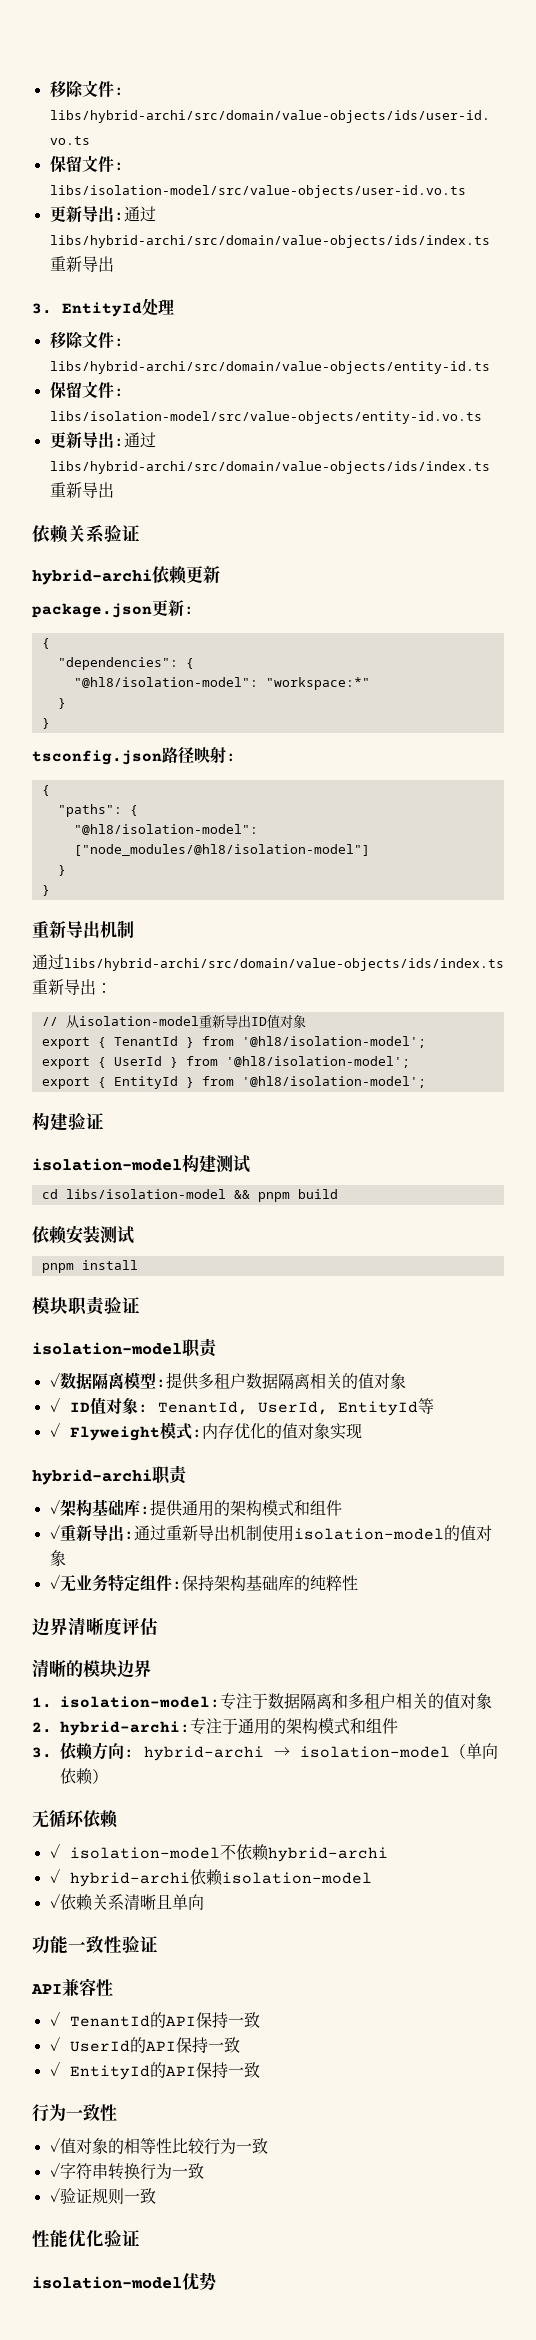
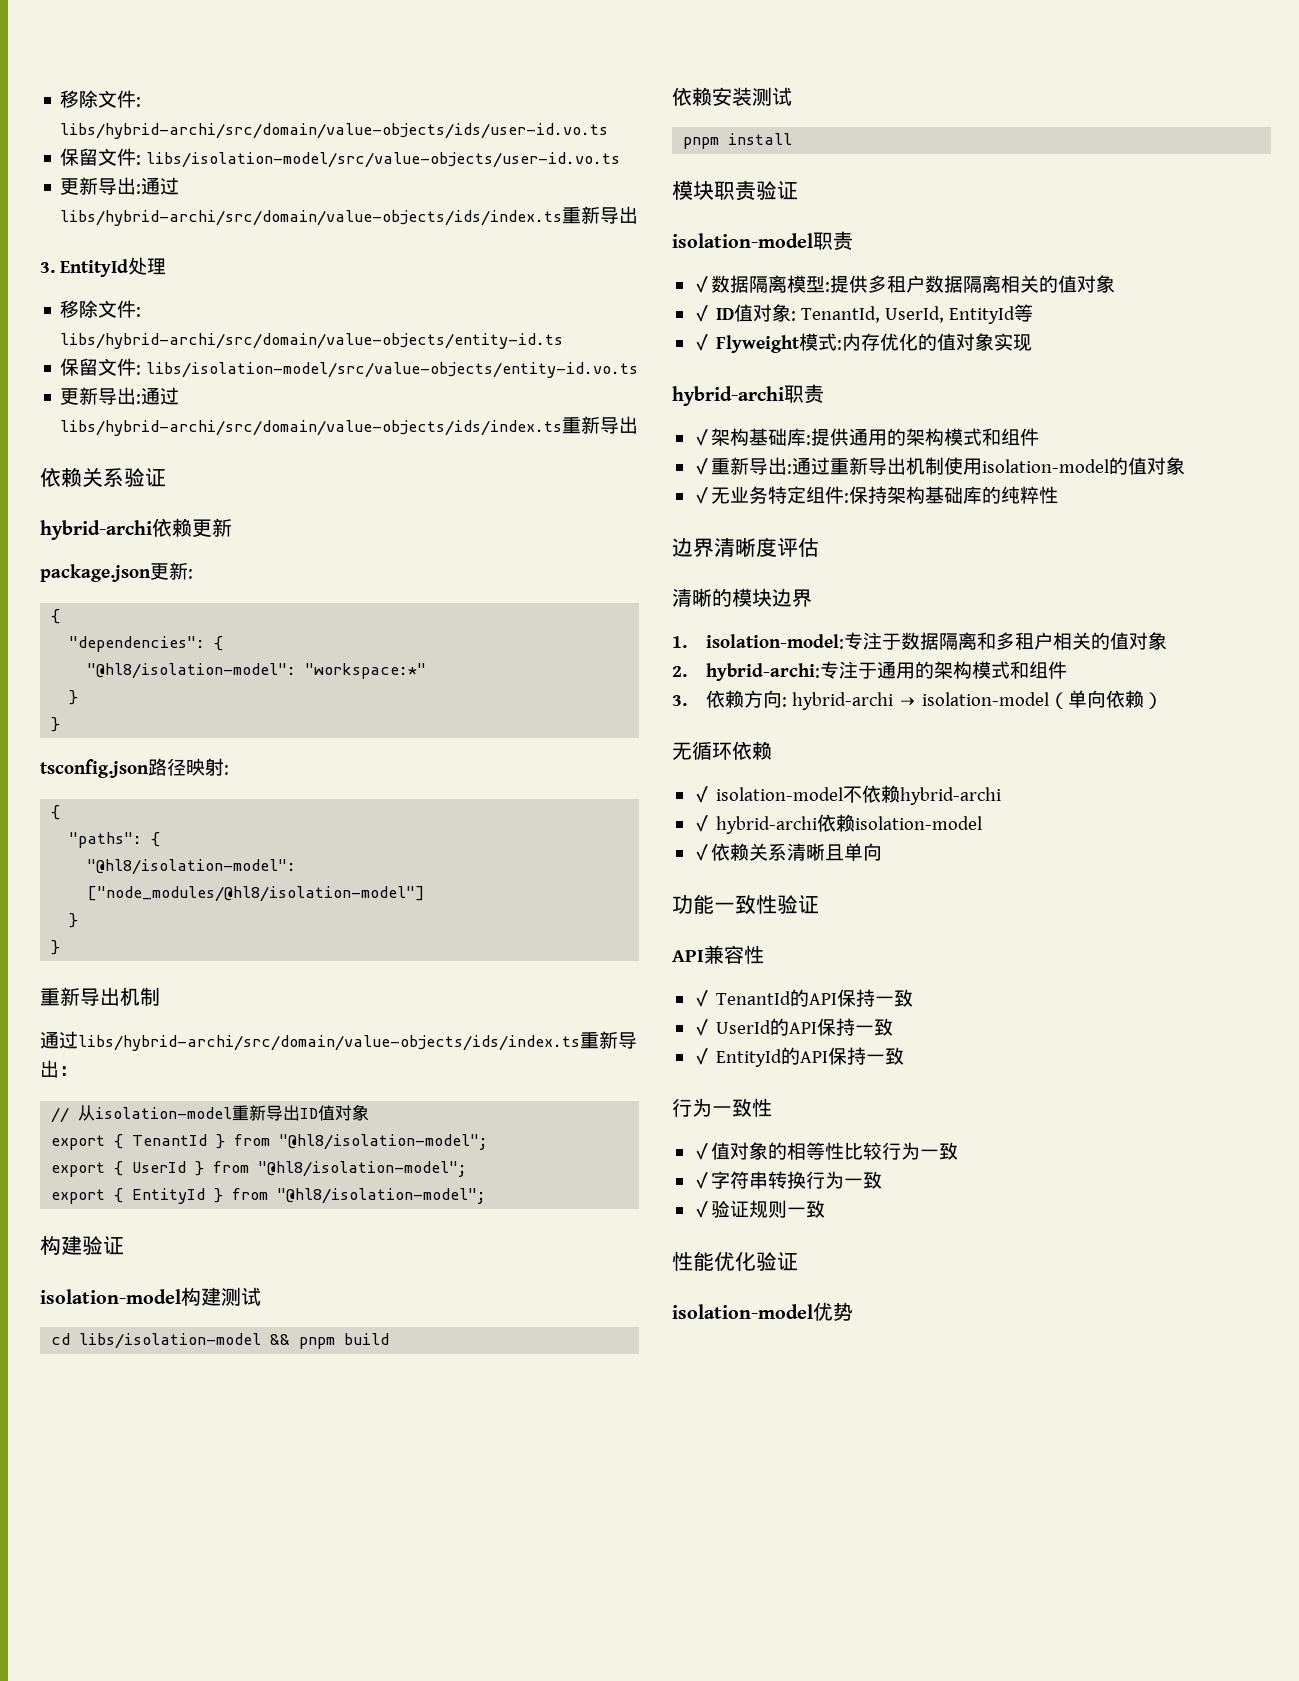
- export { TenantId } from '@hl8/isolation-model';
+ export { TenantId } from "@hl8/isolation-model";
- export { UserId } from '@hl8/isolation-model';
+ export { UserId } from "@hl8/isolation-model";
- export { EntityId } from '@hl8/isolation-model';
+ export { EntityId } from "@hl8/isolation-model";

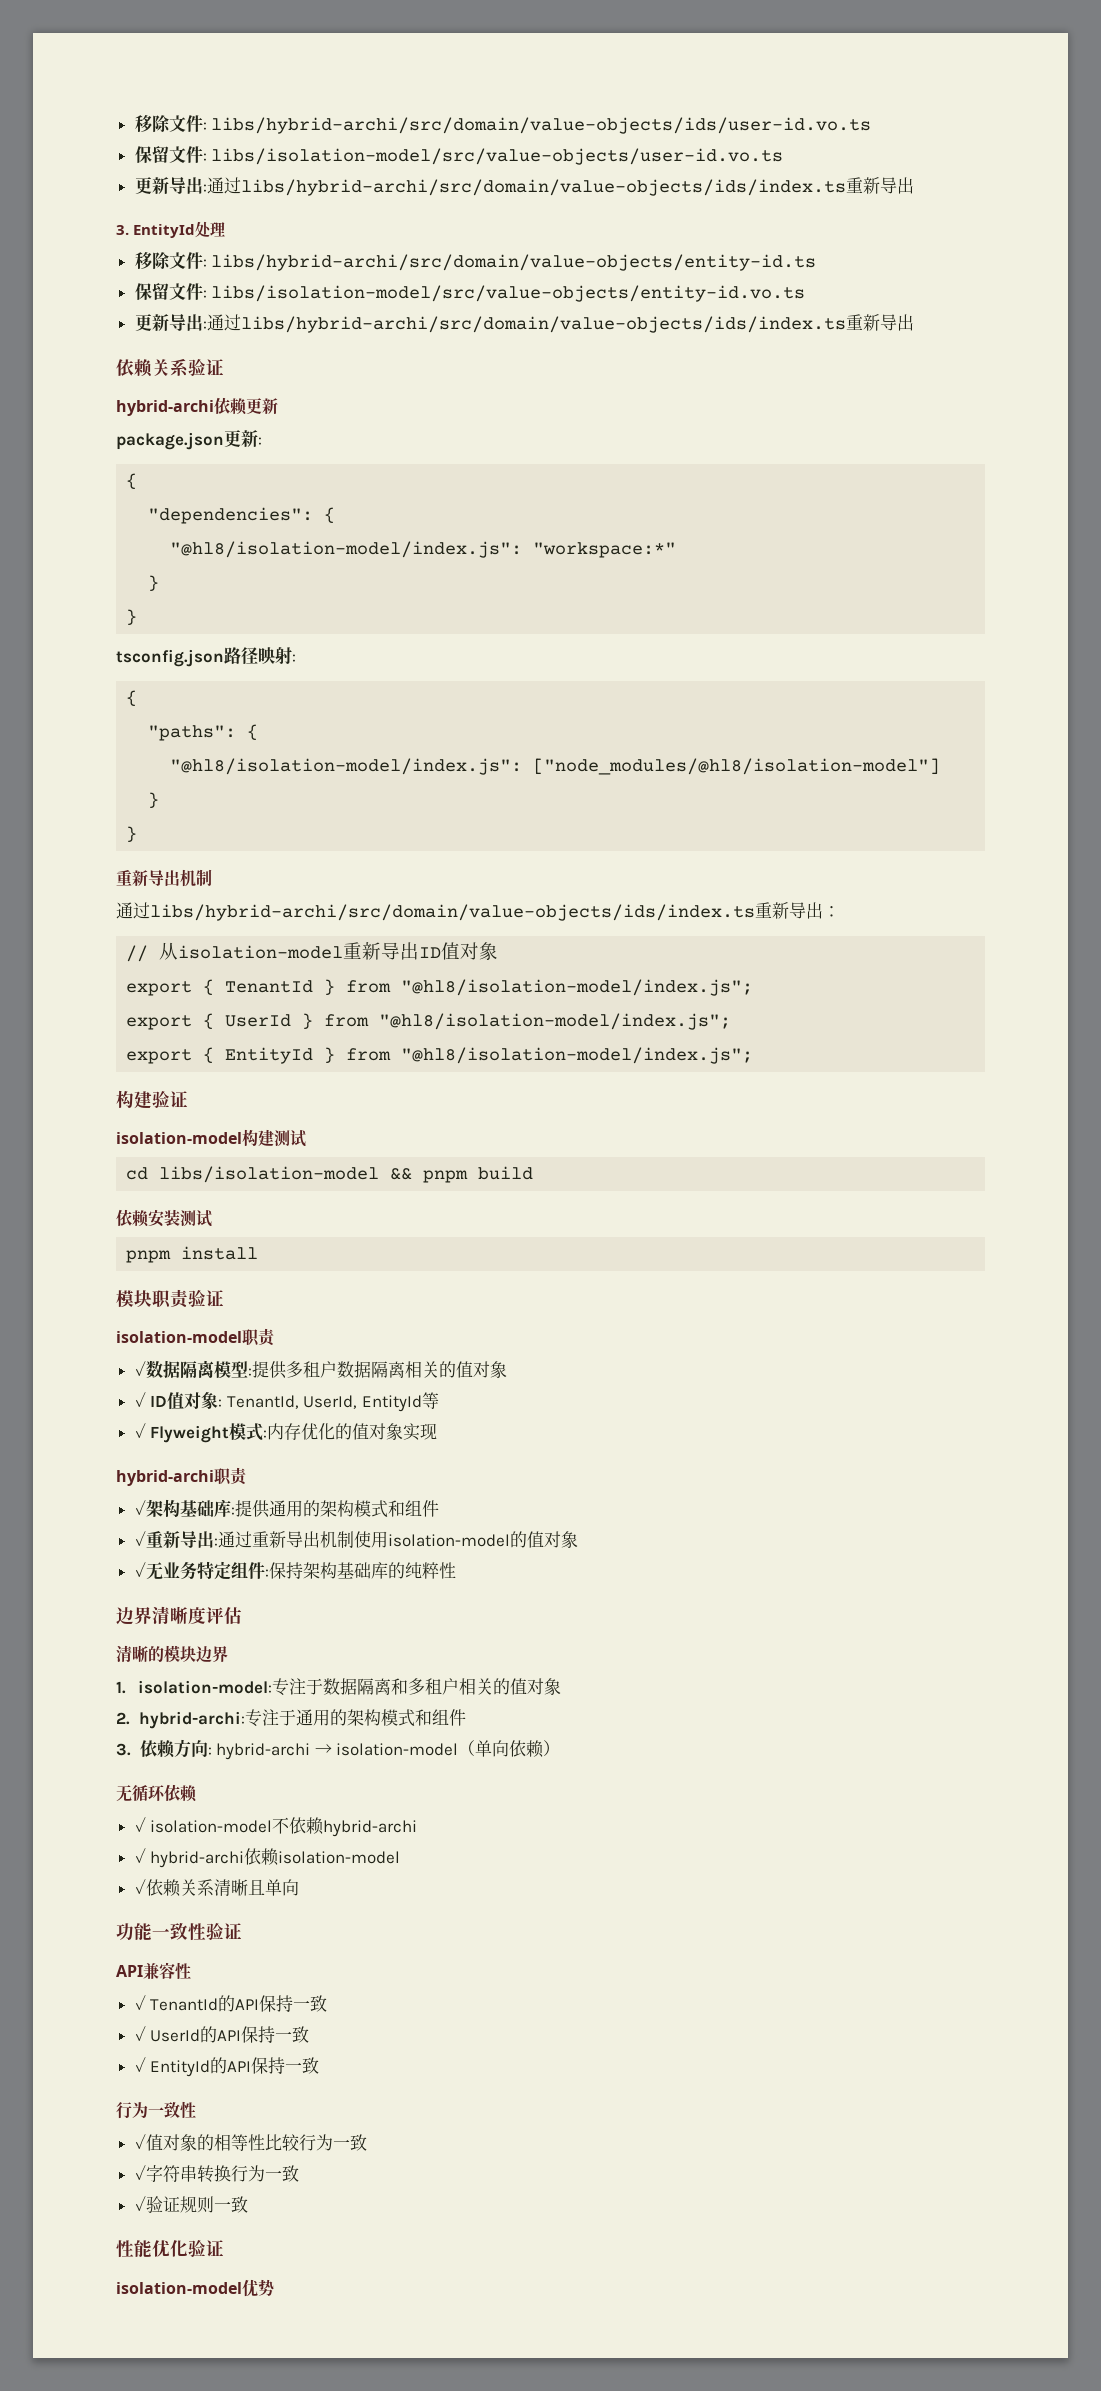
- "@hl8/isolation-model": "workspace:*"
+ "@hl8/isolation-model/index.js": "workspace:*"
- "@hl8/isolation-model": ["node_modules/@hl8/isolation-model"]
+ "@hl8/isolation-model/index.js": ["node_modules/@hl8/isolation-model"]
- export { TenantId } from "@hl8/isolation-model";
+ export { TenantId } from "@hl8/isolation-model/index.js";
- export { UserId } from "@hl8/isolation-model";
+ export { UserId } from "@hl8/isolation-model/index.js";
- export { EntityId } from "@hl8/isolation-model";
+ export { EntityId } from "@hl8/isolation-model/index.js";

